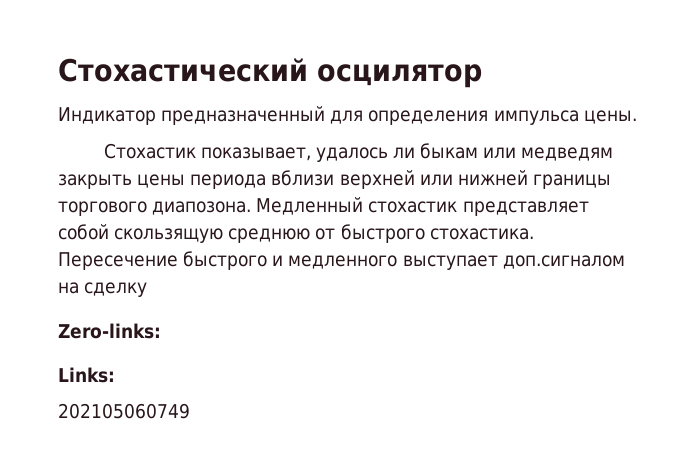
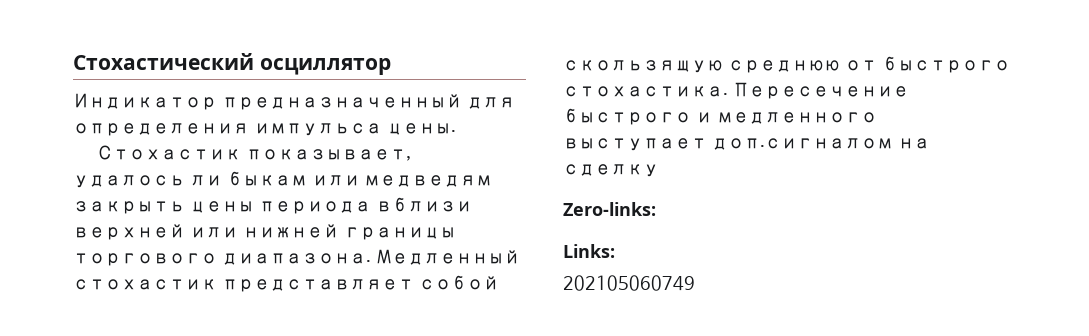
- Стохастический осцилятор
+ Стохастический осциллятор
- Стохастик показывает, удалось ли быкам или медведям закрыть цены периода вблизи верхней или нижней границы торгового диапозона.
+ Стохастик показывает, удалось ли быкам или медведям закрыть цены периода вблизи верхней или нижней границы торгового диапазона.

